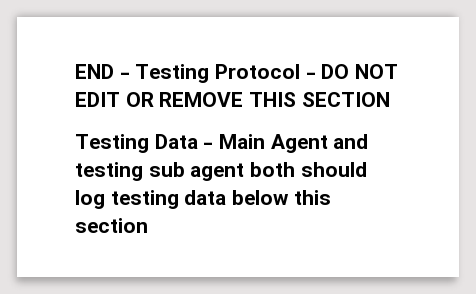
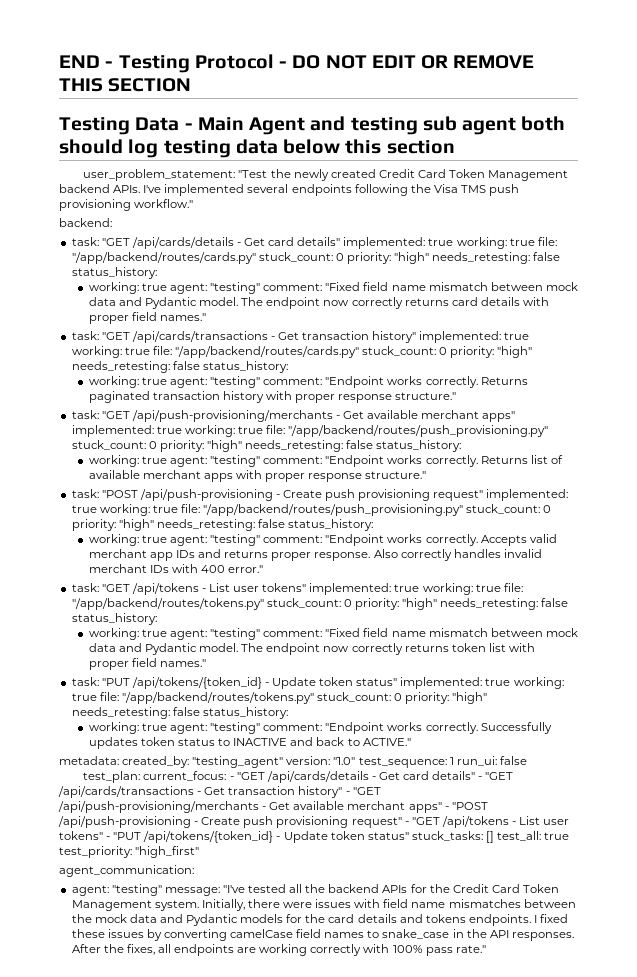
+ user_problem_statement: "Test the newly created Credit Card Token Management backend APIs. I've implemented several endpoints following the Visa TMS push provisioning workflow."
+ backend:
+ task: "GET /api/cards/details - Get card details" implemented: true working: true file: "/app/backend/routes/cards.py" stuck_count: 0 priority: "high" needs_retesting: false status_history:
+ working: true agent: "testing" comment: "Fixed field name mismatch between mock data and Pydantic model. The endpoint now correctly returns card details with proper field names."
+ task: "GET /api/cards/transactions - Get transaction history" implemented: true working: true file: "/app/backend/routes/cards.py" stuck_count: 0 priority: "high" needs_retesting: false status_history:
+ working: true agent: "testing" comment: "Endpoint works correctly. Returns paginated transaction history with proper response structure."
+ task: "GET /api/push-provisioning/merchants - Get available merchant apps" implemented: true working: true file: "/app/backend/routes/push_provisioning.py" stuck_count: 0 priority: "high" needs_retesting: false status_history:
+ working: true agent: "testing" comment: "Endpoint works correctly. Returns list of available merchant apps with proper response structure."
+ task: "POST /api/push-provisioning - Create push provisioning request" implemented: true working: true file: "/app/backend/routes/push_provisioning.py" stuck_count: 0 priority: "high" needs_retesting: false status_history:
+ working: true agent: "testing" comment: "Endpoint works correctly. Accepts valid merchant app IDs and returns proper response. Also correctly handles invalid merchant IDs with 400 error."
+ task: "GET /api/tokens - List user tokens" implemented: true working: true file: "/app/backend/routes/tokens.py" stuck_count: 0 priority: "high" needs_retesting: false status_history:
+ working: true agent: "testing" comment: "Fixed field name mismatch between mock data and Pydantic model. The endpoint now correctly returns token list with proper field names."
+ task: "PUT /api/tokens/{token_id} - Update token status" implemented: true working: true file: "/app/backend/routes/tokens.py" stuck_count: 0 priority: "high" needs_retesting: false status_history:
+ working: true agent: "testing" comment: "Endpoint works correctly. Successfully updates token status to INACTIVE and back to ACTIVE."
+ metadata: created_by: "testing_agent" version: "1.0" test_sequence: 1 run_ui: false
+ test_plan: current_focus: - "GET /api/cards/details - Get card details" - "GET /api/cards/transactions - Get transaction history" - "GET /api/push-provisioning/merchants - Get available merchant apps" - "POST /api/push-provisioning - Create push provisioning request" - "GET /api/tokens - List user tokens" - "PUT /api/tokens/{token_id} - Update token status" stuck_tasks: [] test_all: true test_priority: "high_first"
+ agent_communication:
+ agent: "testing" message: "I've tested all the backend APIs for the Credit Card Token Management system. Initially, there were issues with field name mismatches between the mock data and Pydantic models for the card details and tokens endpoints. I fixed these issues by converting camelCase field names to snake_case in the API responses. After the fixes, all endpoints are working correctly with 100% pass rate."

